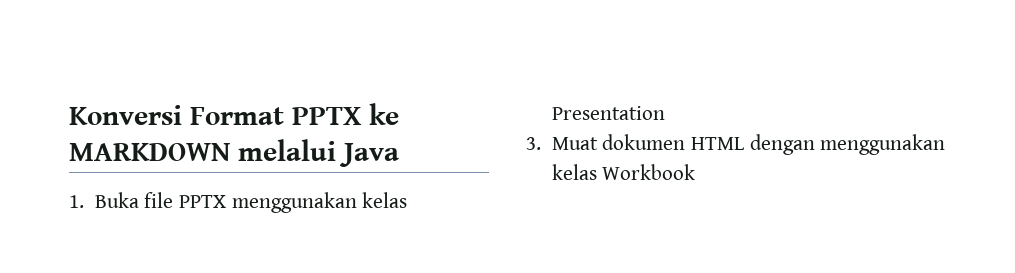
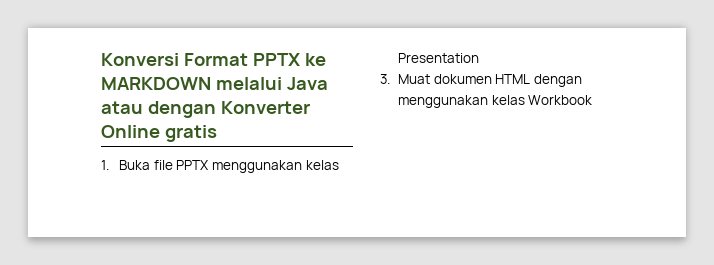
- Konversi Format PPTX ke MARKDOWN melalui Java
+ Konversi Format PPTX ke MARKDOWN melalui Java atau dengan Konverter Online gratis

